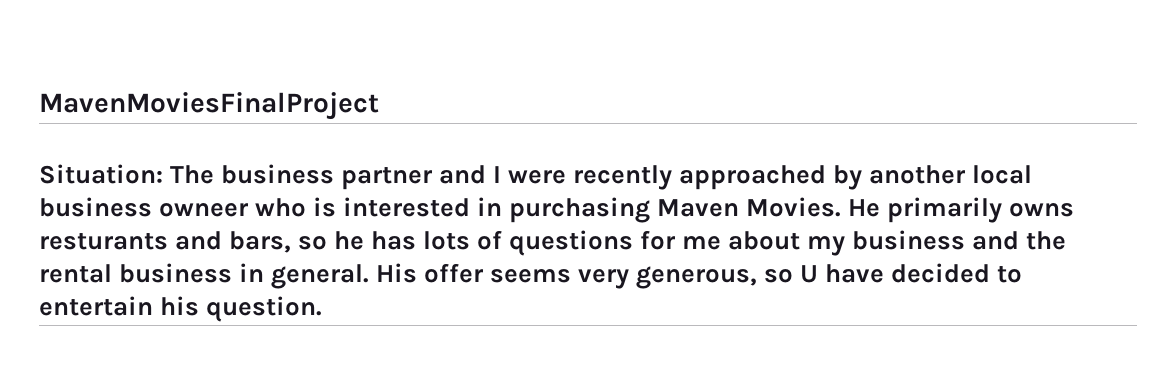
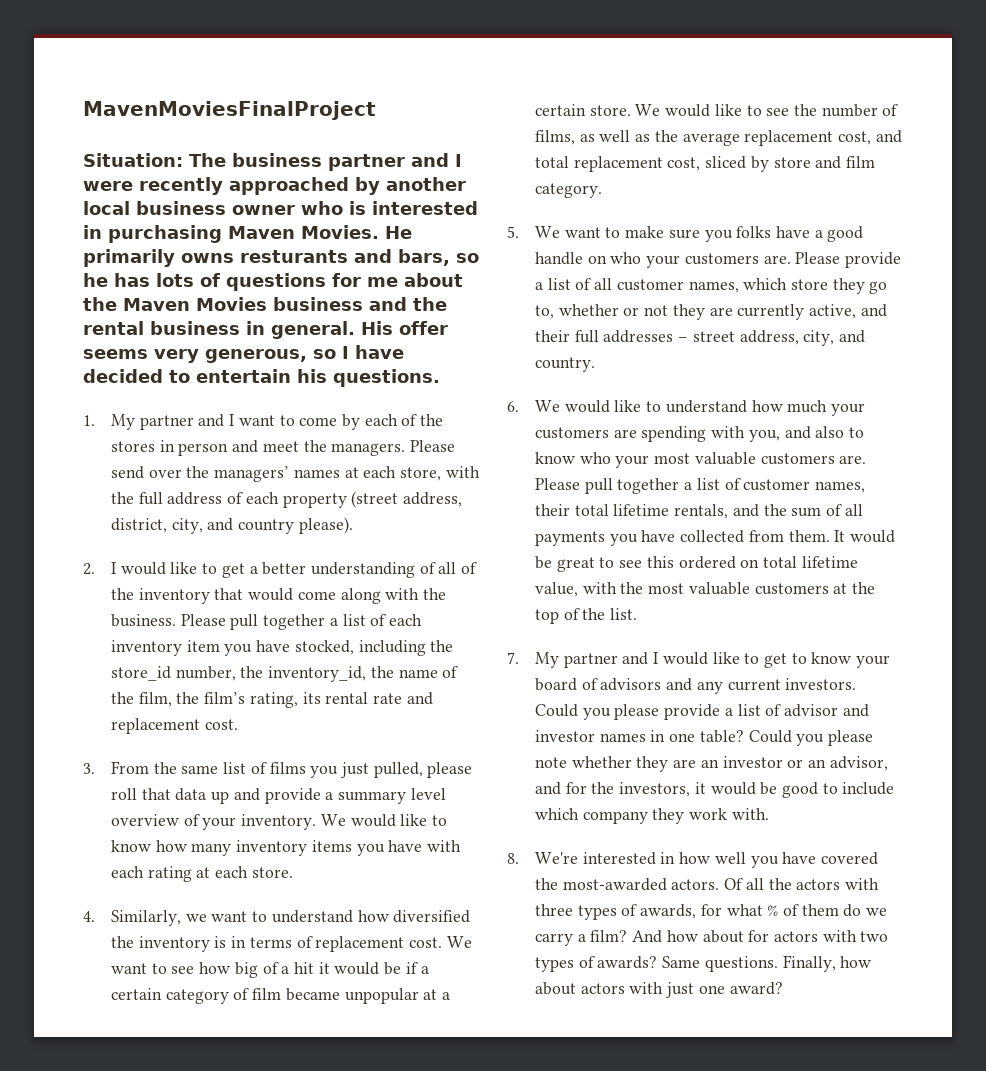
- Situation: The business partner and I were recently approached by another local business owneer who is interested in purchasing Maven Movies.
+ Situation: The business partner and I were recently approached by another local business owner who is interested in purchasing Maven Movies.
- He primarily owns resturants and bars, so he has lots of questions for me about my business and the rental business in general.
+ He primarily owns resturants and bars, so he has lots of questions for me about the Maven Movies business and the rental business in general.
- His offer seems very generous, so U have decided to entertain his question.
+ His offer seems very generous, so I have decided to entertain his questions.
+ 1. My partner and I want to come by each of the stores in person and meet the managers. Please send over the managers’ names at each store, with the full address of each property (street address, district, city, and country please).
+ 2. I would like to get a better understanding of all of the inventory that would come along with the business. Please pull together a list of each inventory item you have stocked, including the store_id number, the inventory_id, the name of the film, the film’s rating, its rental rate and replacement cost.
+ 3. From the same list of films you just pulled, please roll that data up and provide a summary level overview of your inventory. We would like to know how many inventory items you have with each rating at each store.
+ 4. Similarly, we want to understand how diversified the inventory is in terms of replacement cost. We want to see how big of a hit it would be if a certain category of film became unpopular at a certain store. We would like to see the number of films, as well as the average replacement cost, and total replacement cost, sliced by store and film category.
+ 5. We want to make sure you folks have a good handle on who your customers are. Please provide a list of all customer names, which store they go to, whether or not they are currently active, and their full addresses – street address, city, and country.
+ 6. We would like to understand how much your customers are spending with you, and also to know who your most valuable customers are. Please pull together a list of customer names, their total lifetime rentals, and the sum of all payments you have collected from them. It would be great to see this ordered on total lifetime value, with the most valuable customers at the top of the list.
+ 7. My partner and I would like to get to know your board of advisors and any current investors. Could you please provide a list of advisor and investor names in one table? Could you please note whether they are an investor or an advisor, and for the investors, it would be good to include which company they work with.
+ 8. We're interested in how well you have covered the most-awarded actors. Of all the actors with three types of awards, for what % of them do we carry a film? And how about for actors with two types of awards? Same questions. Finally, how about actors with just one award?

